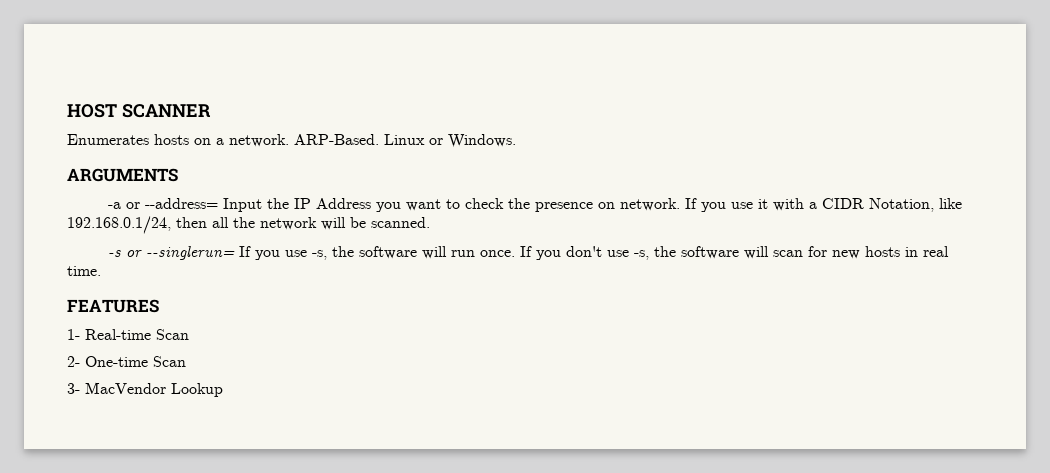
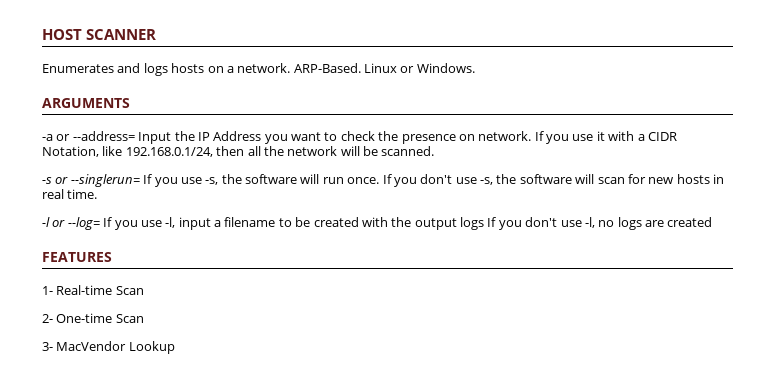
- Enumerates hosts on a network.
+ Enumerates and logs hosts on a network.
+ -l or --log= If you use -l, input a filename to be created with the output logs If you don't use -l, no logs are created

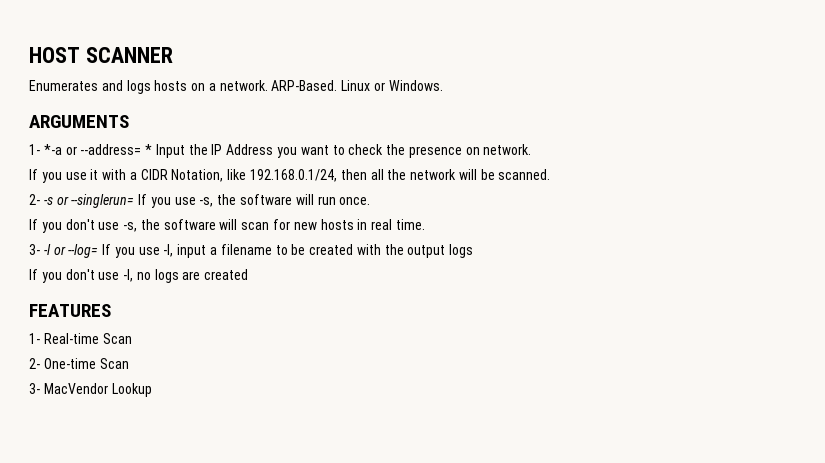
- -a or --address= Input the IP Address you want to check the presence on network. If you use it with a CIDR Notation, like 192.168.0.1/24, then all the network will be scanned.
+ 1- *-a or --address= * Input the IP Address you want to check the presence on network.
+ If you use it with a CIDR Notation, like 192.168.0.1/24, then all the network will be scanned.
- -s or --singlerun= If you use -s, the software will run once. If you don't use -s, the software will scan for new hosts in real time.
+ 2- -s or --singlerun= If you use -s, the software will run once.
+ If you don't use -s, the software will scan for new hosts in real time.
- -l or --log= If you use -l, input a filename to be created with the output logs If you don't use -l, no logs are created
+ 3- -l or --log= If you use -l, input a filename to be created with the output logs
+ If you don't use -l, no logs are created

